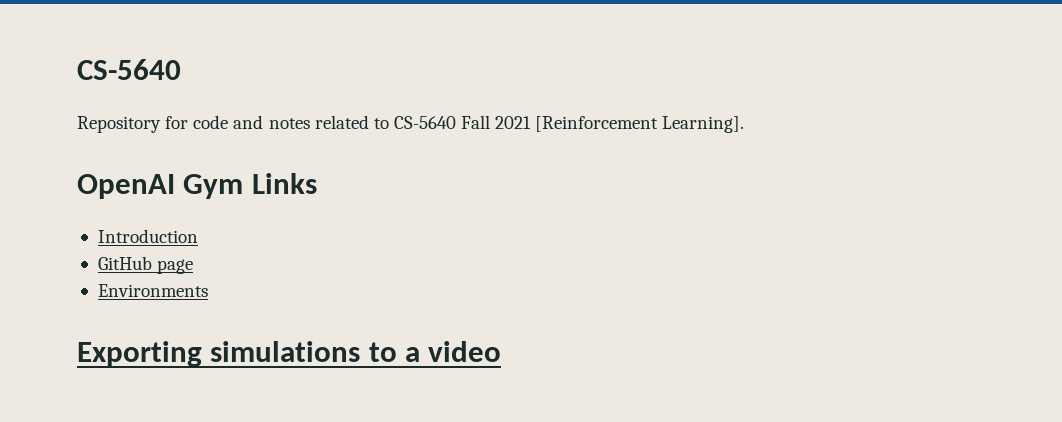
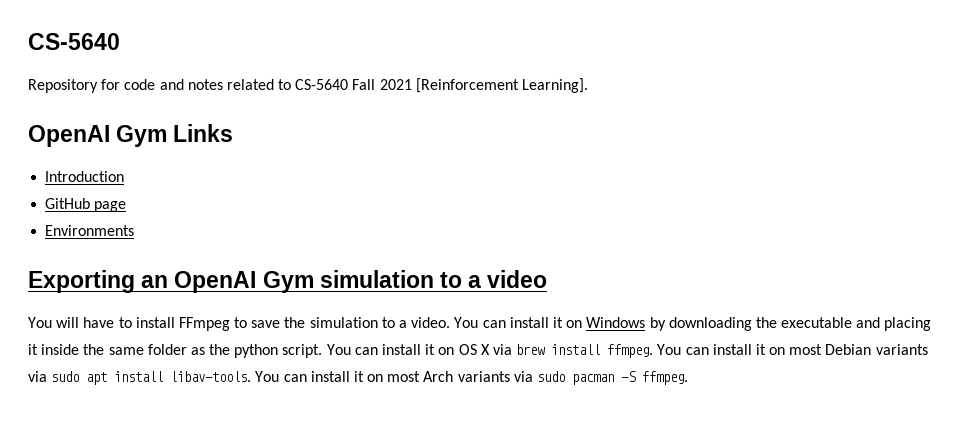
- Exporting simulations to a video
+ Exporting an OpenAI Gym simulation to a video
+ You will have to install FFmpeg to save the simulation to a video. You can install it on Windows by downloading the executable and placing it inside the same folder as the python script. You can install it on OS X via brew install ffmpeg. You can install it on most Debian variants via sudo apt install libav-tools. You can install it on most Arch variants via sudo pacman -S ffmpeg.

